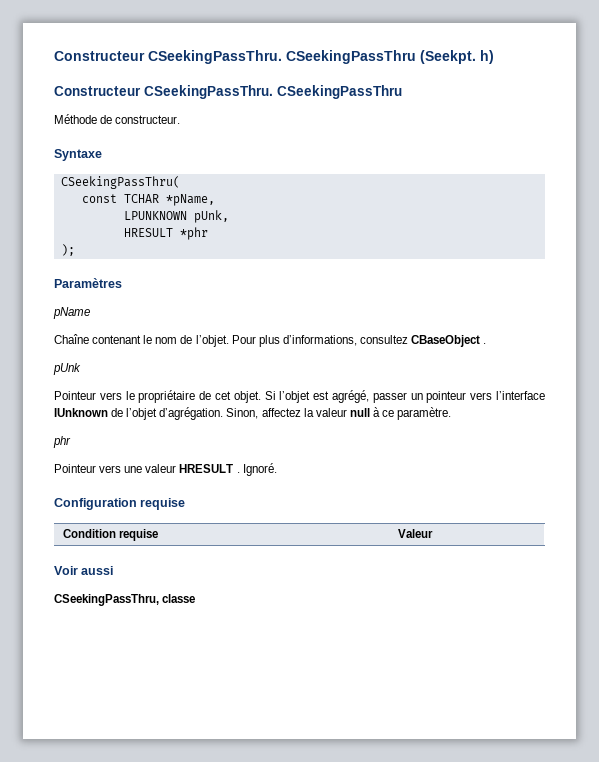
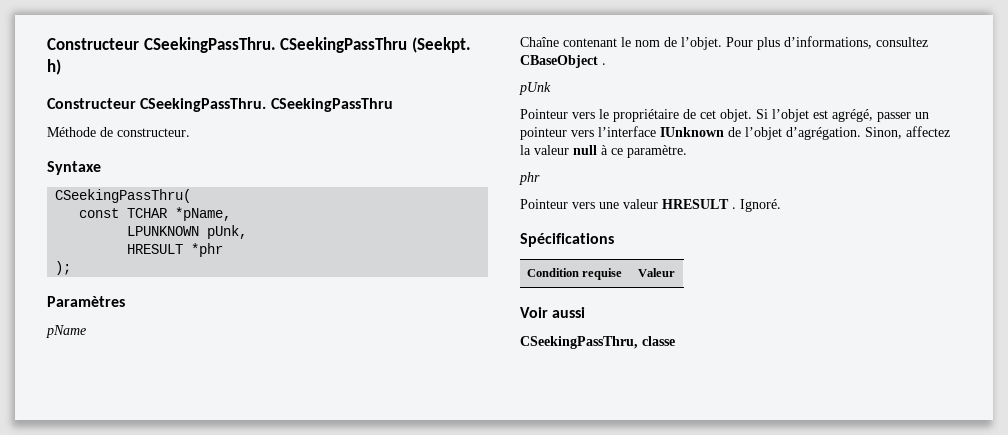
- Configuration requise
+ Spécifications

